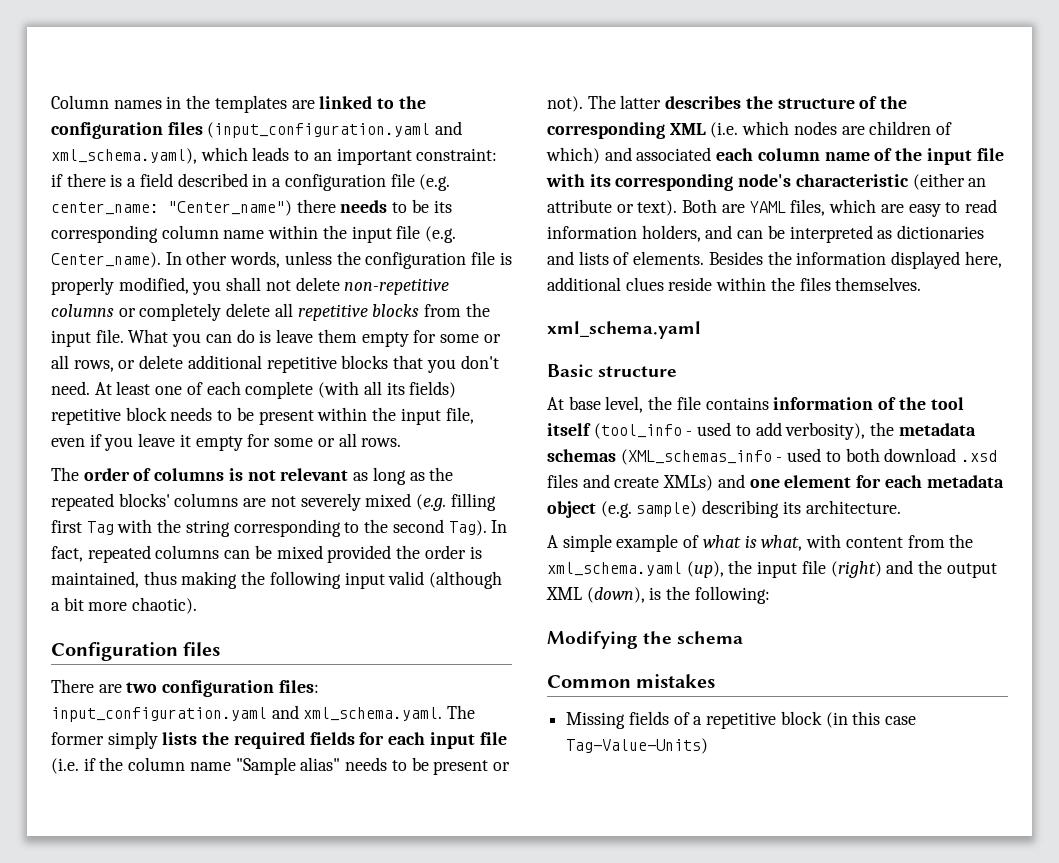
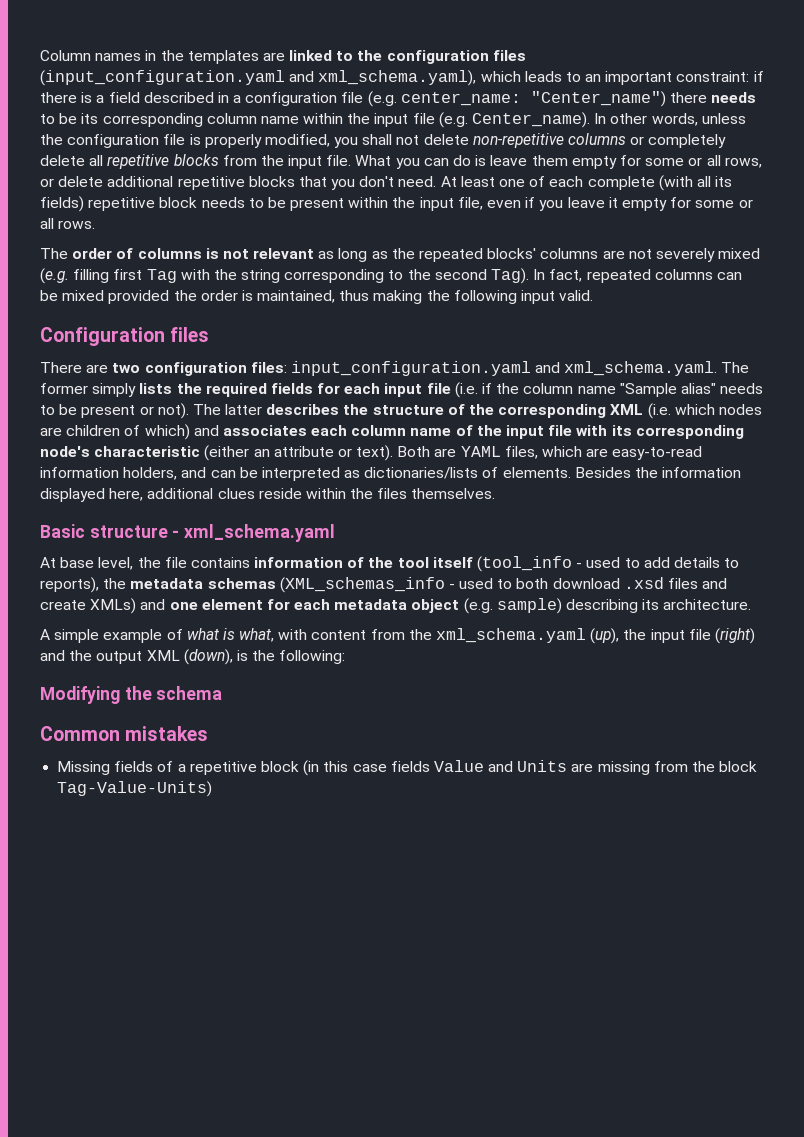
- In fact, repeated columns can be mixed provided the order is maintained, thus making the following input valid (although a bit more chaotic).
+ In fact, repeated columns can be mixed provided the order is maintained, thus making the following input valid.
- The latter describes the structure of the corresponding XML (i.e. which nodes are children of which) and associated each column name of the input file with its corresponding node's characteristic (either an attribute or text).
+ The latter describes the structure of the corresponding XML (i.e. which nodes are children of which) and associates each column name of the input file with its corresponding node's characteristic (either an attribute or text).
- Both are YAML files, which are easy to read information holders, and can be interpreted as dictionaries and lists of elements.
+ Both are YAML files, which are easy-to-read information holders, and can be interpreted as dictionaries/lists of elements.
  Besides the information displayed here, additional clues reside within the files themselves.
- xml_schema.yaml
- Basic structure
+ Basic structure - xml_schema.yaml
- At base level, the file contains information of the tool itself (tool_info - used to add verbosity), the metadata schemas (XML_schemas_info - used to both download .xsd files and create XMLs) and one element for each metadata object (e.g. sample) describing its architecture.
+ At base level, the file contains information of the tool itself (tool_info - used to add details to reports), the metadata schemas (XML_schemas_info - used to both download .xsd files and create XMLs) and one element for each metadata object (e.g. sample) describing its architecture.
- Missing fields of a repetitive block (in this case Tag-Value-Units)
+ Missing fields of a repetitive block (in this case fields Value and Units are missing from the block Tag-Value-Units)

